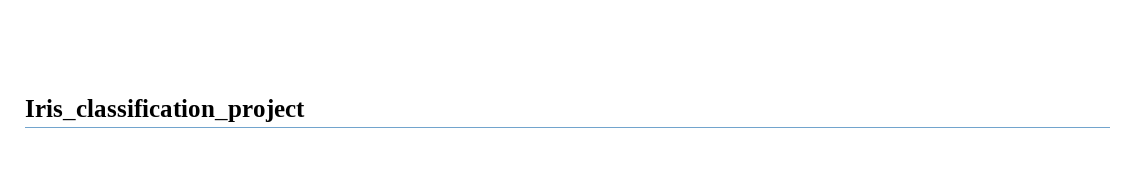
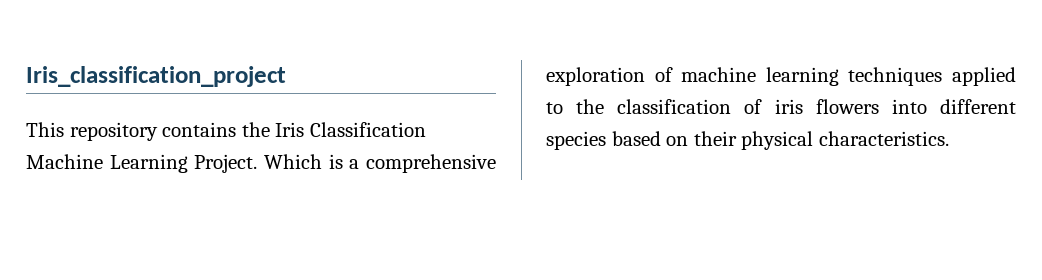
+ This repository contains the Iris Classification Machine Learning Project. Which is a comprehensive exploration of machine learning techniques applied to the classification of iris flowers into different species based on their physical characteristics.

